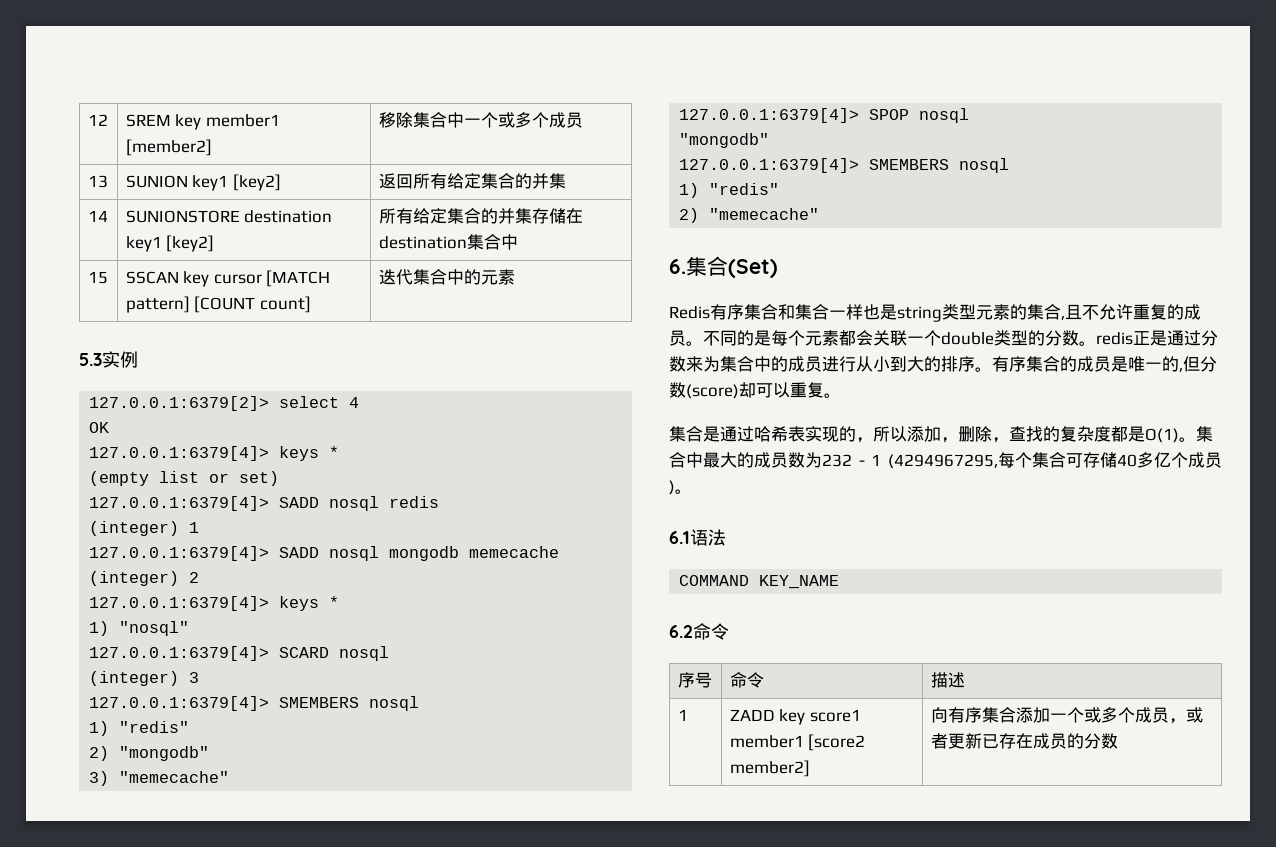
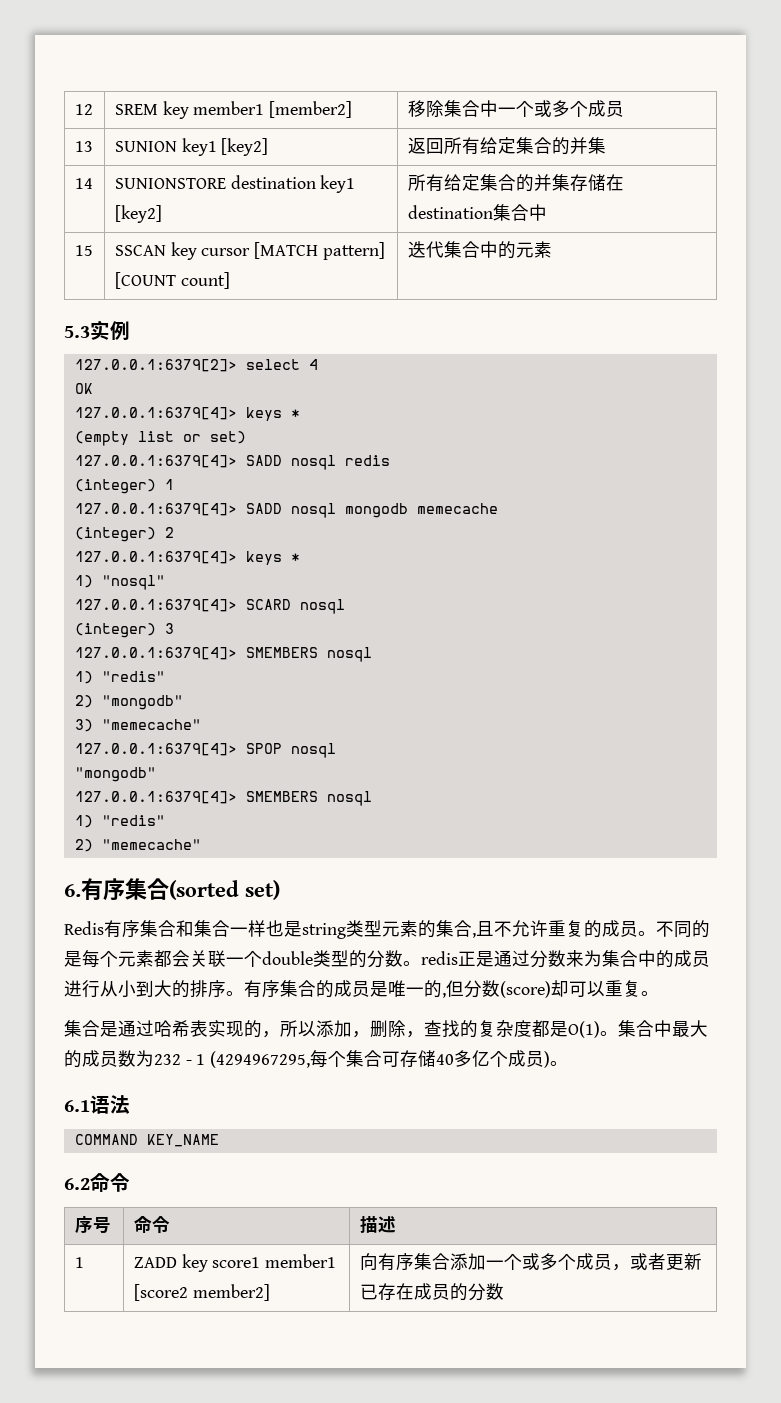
- 6.集合(Set)
+ 6.有序集合(sorted set)

